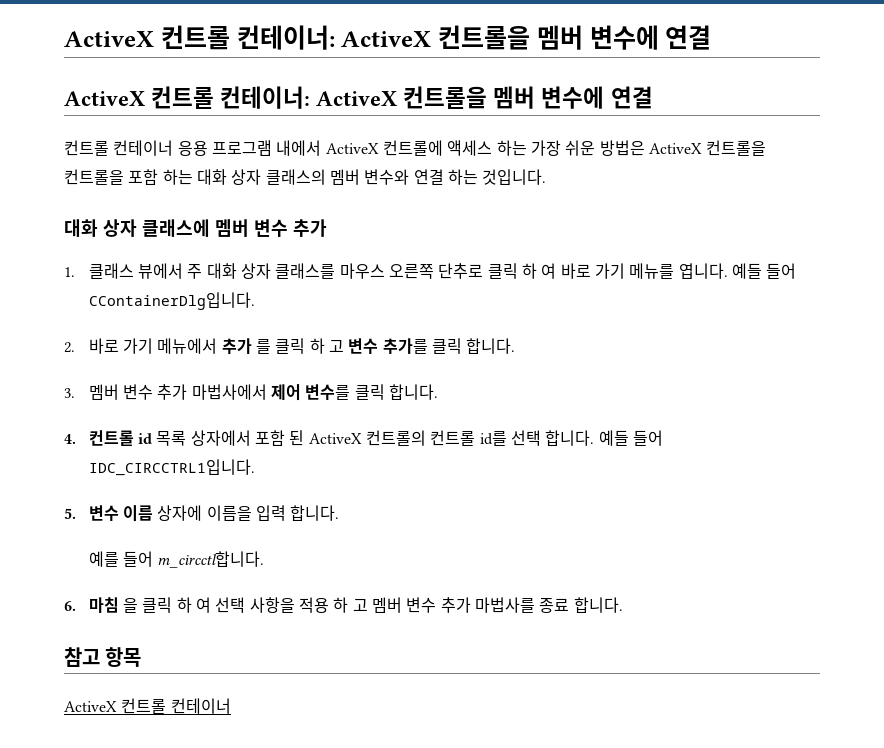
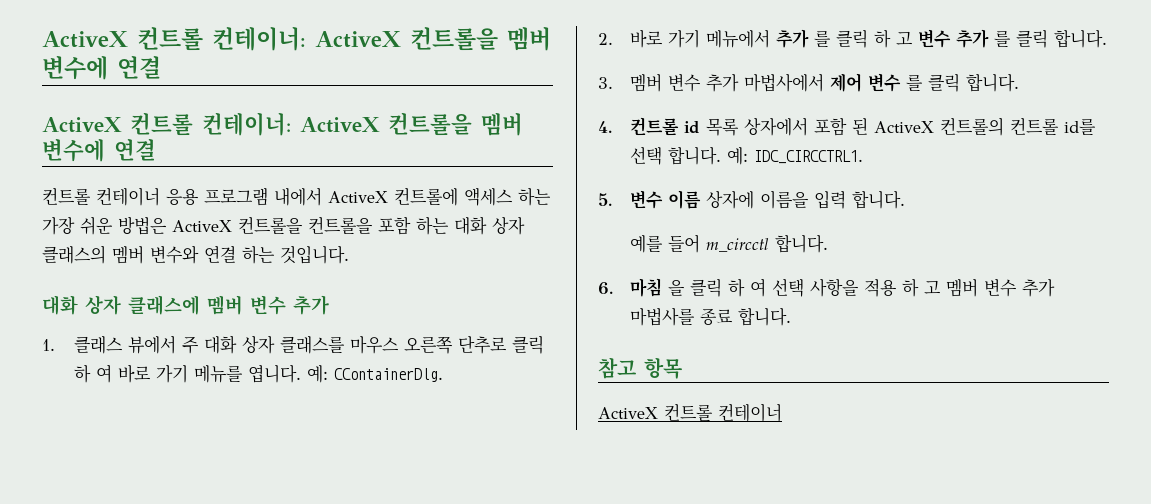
- 예들 들어 CContainerDlg입니다.
+ 예: CContainerDlg.
- 2. 바로 가기 메뉴에서 추가 를 클릭 하 고 변수 추가를 클릭 합니다.
+ 2. 바로 가기 메뉴에서 추가 를 클릭 하 고 변수 추가 를 클릭 합니다.
- 3. 멤버 변수 추가 마법사에서 제어 변수를 클릭 합니다.
+ 3. 멤버 변수 추가 마법사에서 제어 변수 를 클릭 합니다.
- 예들 들어 IDC_CIRCCTRL1입니다.
+ 예: IDC_CIRCCTRL1.
- 예를 들어 m_circctl합니다.
+ 예를 들어 m_circctl 합니다.

